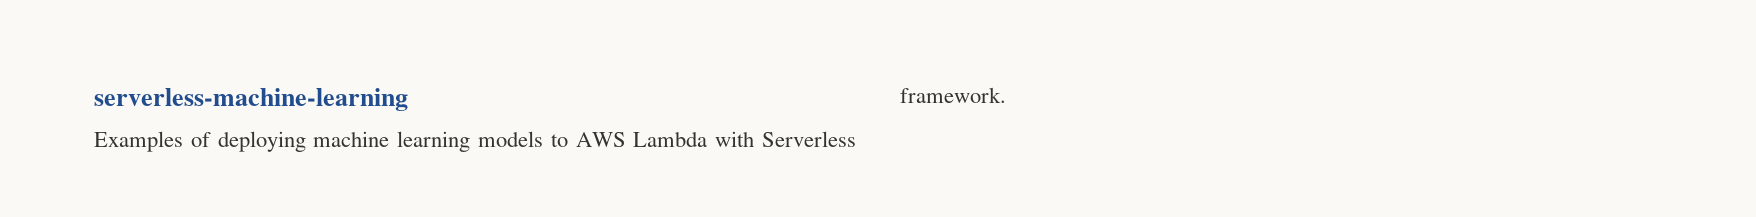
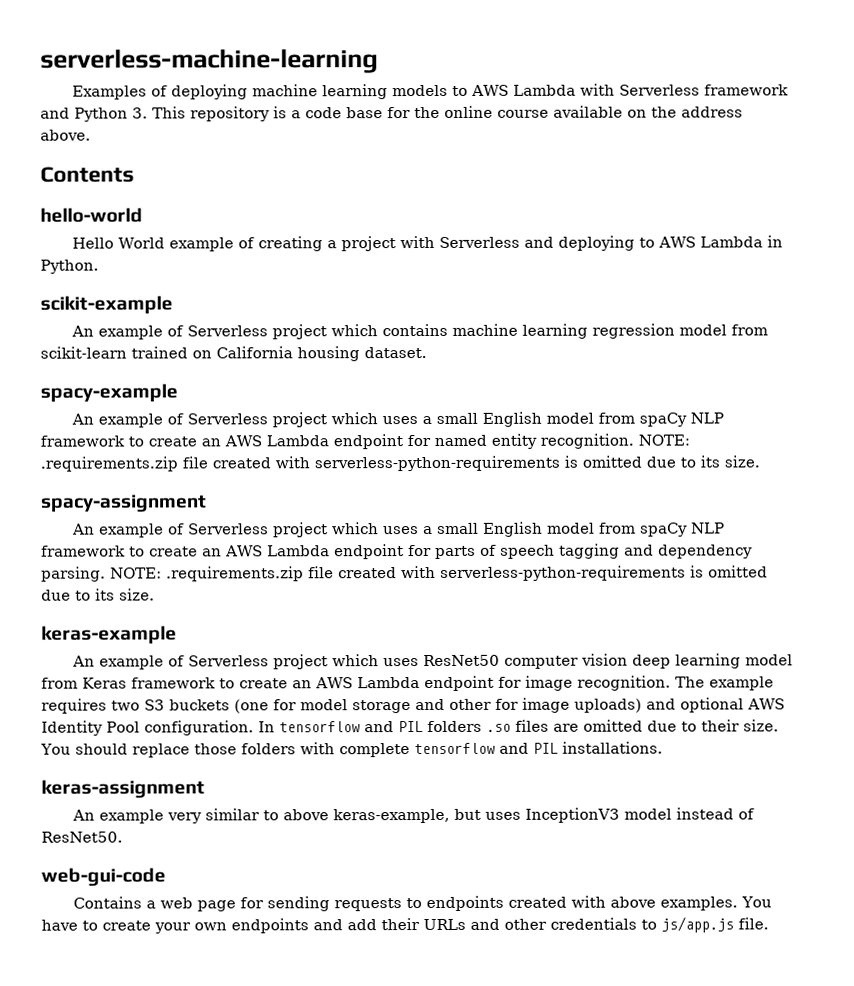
- Examples of deploying machine learning models to AWS Lambda with Serverless framework.
+ Examples of deploying machine learning models to AWS Lambda with Serverless framework and Python 3. This repository is a code base for the online course available on the address above.
+ Contents
+ hello-world
+ Hello World example of creating a project with Serverless and deploying to AWS Lambda in Python.
+ scikit-example
+ An example of Serverless project which contains machine learning regression model from scikit-learn trained on California housing dataset.
+ spacy-example
+ An example of Serverless project which uses a small English model from spaCy NLP framework to create an AWS Lambda endpoint for named entity recognition. NOTE: .requirements.zip file created with serverless-python-requirements is omitted due to its size.
+ spacy-assignment
+ An example of Serverless project which uses a small English model from spaCy NLP framework to create an AWS Lambda endpoint for parts of speech tagging and dependency parsing. NOTE: .requirements.zip file created with serverless-python-requirements is omitted due to its size.
+ keras-example
+ An example of Serverless project which uses ResNet50 computer vision deep learning model from Keras framework to create an AWS Lambda endpoint for image recognition. The example requires two S3 buckets (one for model storage and other for image uploads) and optional AWS Identity Pool configuration. In tensorflow and PIL folders .so files are omitted due to their size. You should replace those folders with complete tensorflow and PIL installations.
+ keras-assignment
+ An example very similar to above keras-example, but uses InceptionV3 model instead of ResNet50.
+ web-gui-code
+ Contains a web page for sending requests to endpoints created with above examples. You have to create your own endpoints and add their URLs and other credentials to js/app.js file.

